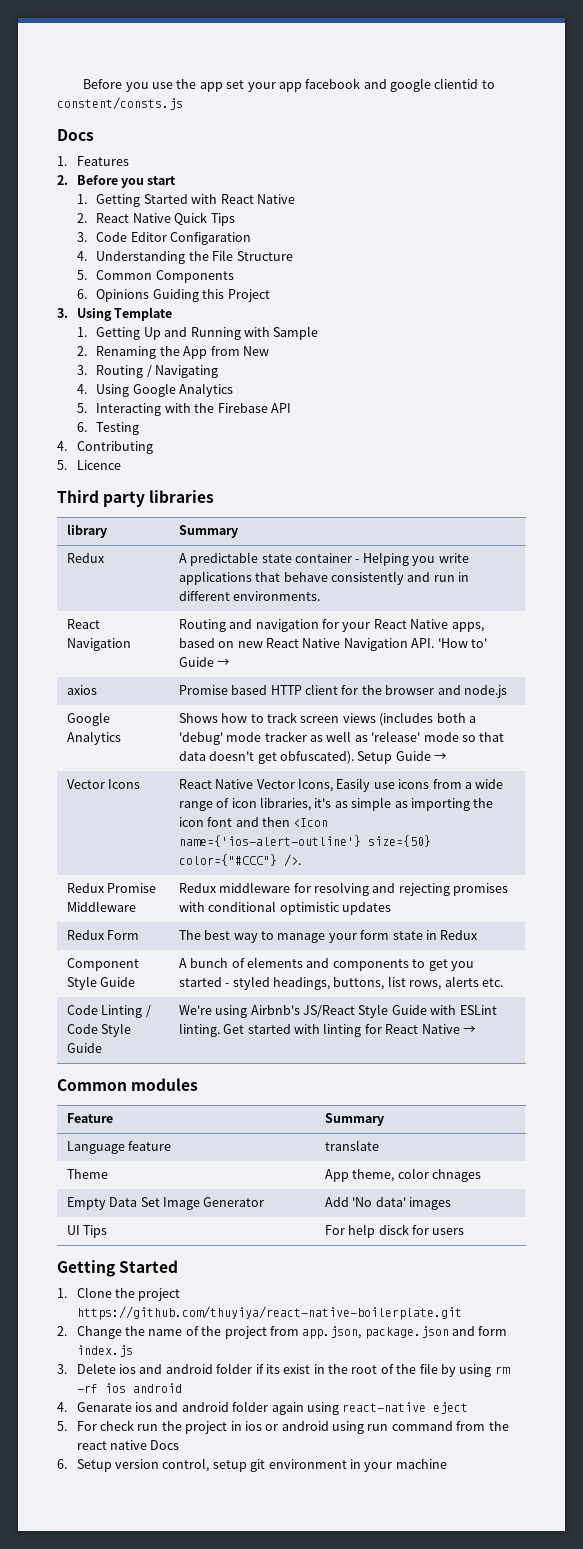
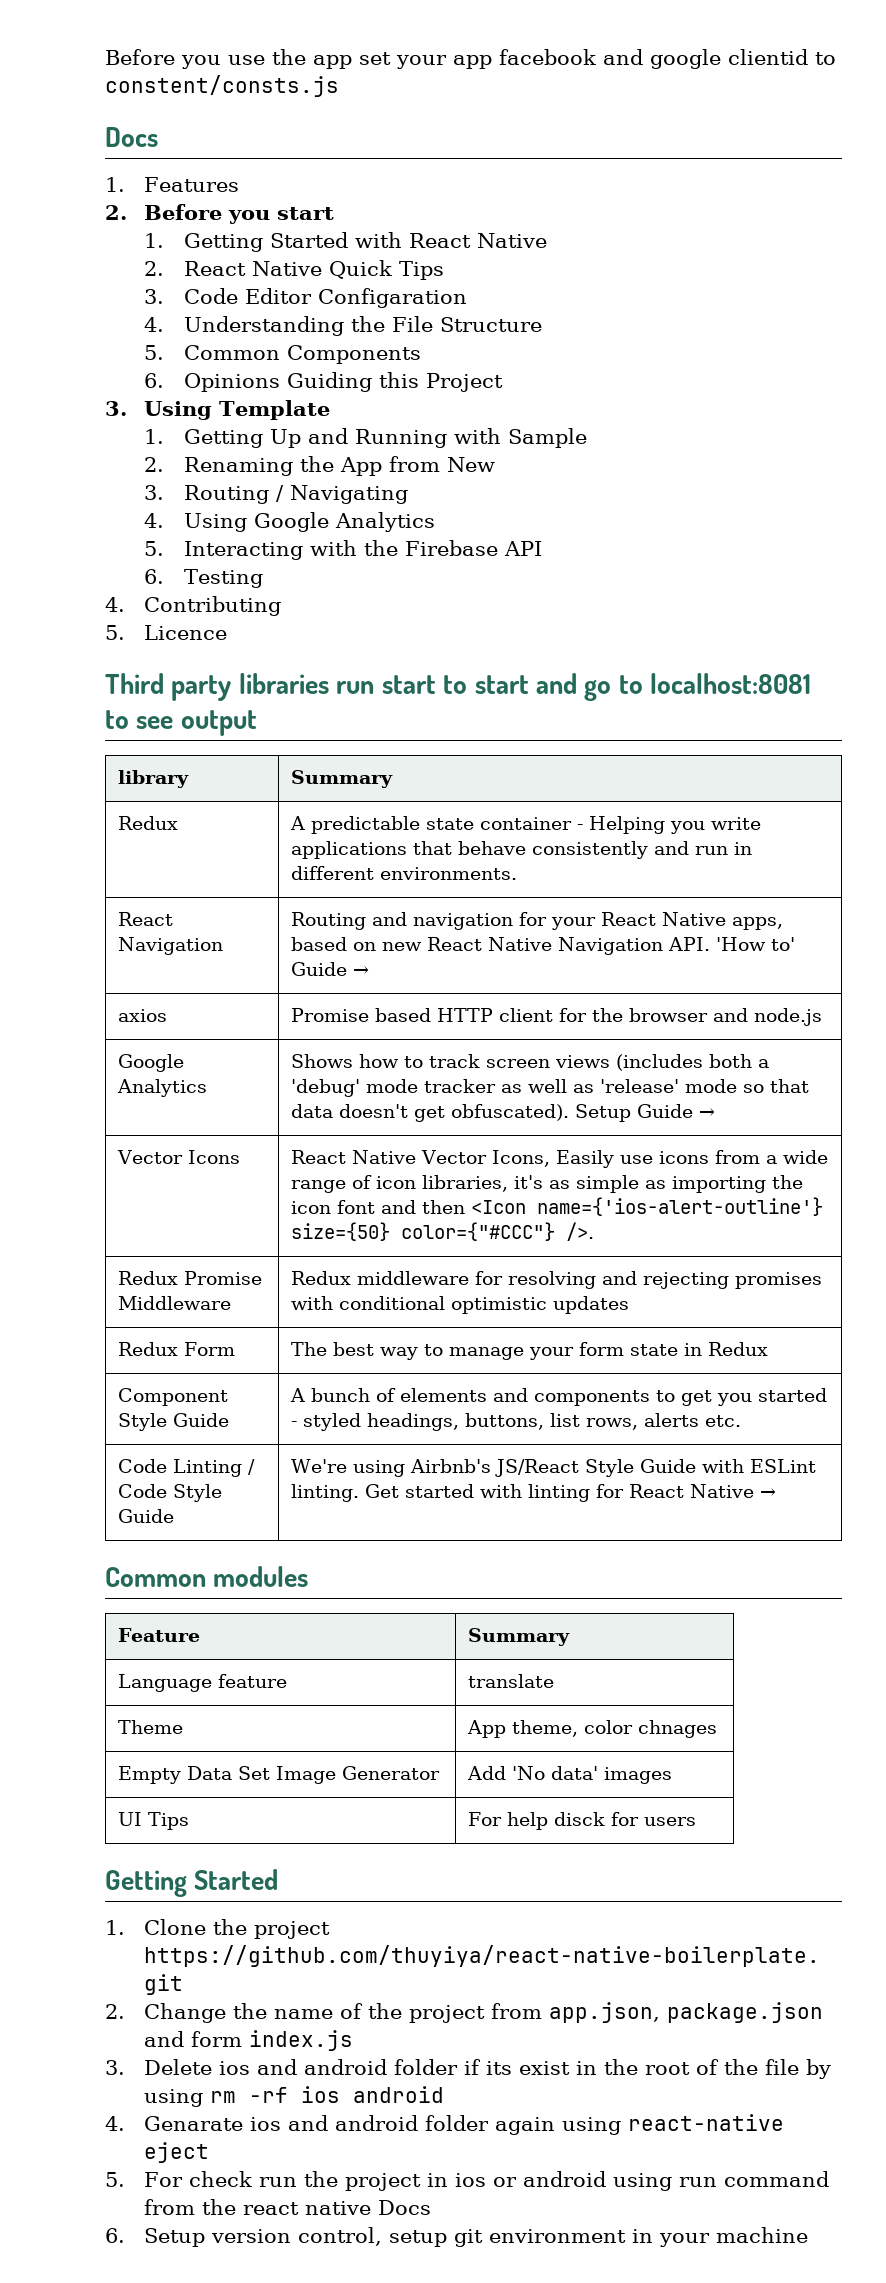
- Third party libraries
+ Third party libraries run start to start and go to localhost:8081 to see output

